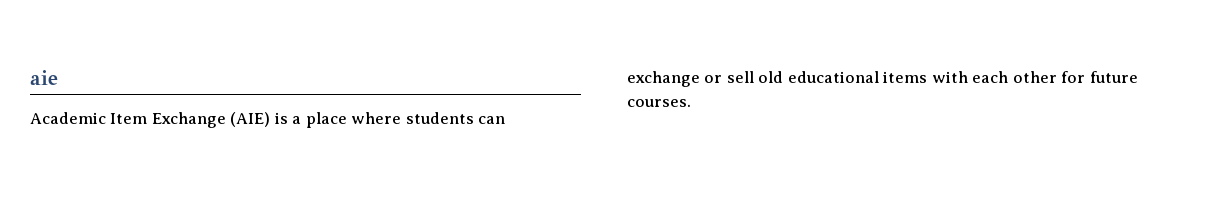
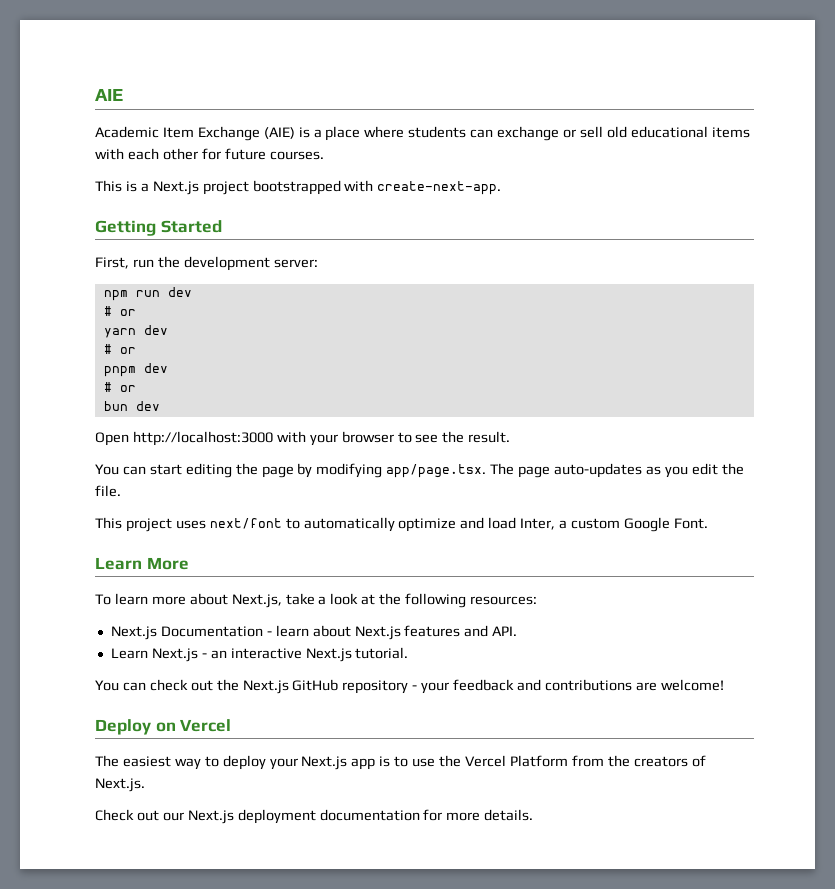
- aie
+ AIE
+ This is a Next.js project bootstrapped with create-next-app.
+ Getting Started
+ First, run the development server:
+ npm run dev
+ # or
+ yarn dev
+ # or
+ pnpm dev
+ # or
+ bun dev
+ Open http://localhost:3000 with your browser to see the result.
+ You can start editing the page by modifying app/page.tsx. The page auto-updates as you edit the file.
+ This project uses next/font to automatically optimize and load Inter, a custom Google Font.
+ Learn More
+ To learn more about Next.js, take a look at the following resources:
+ Next.js Documentation - learn about Next.js features and API.
+ Learn Next.js - an interactive Next.js tutorial.
+ You can check out the Next.js GitHub repository - your feedback and contributions are welcome!
+ Deploy on Vercel
+ The easiest way to deploy your Next.js app is to use the Vercel Platform from the creators of Next.js.
+ Check out our Next.js deployment documentation for more details.

